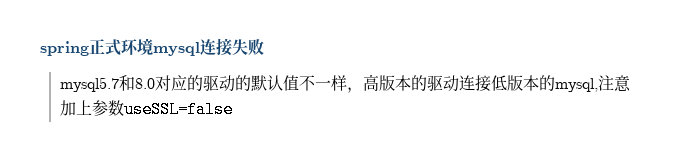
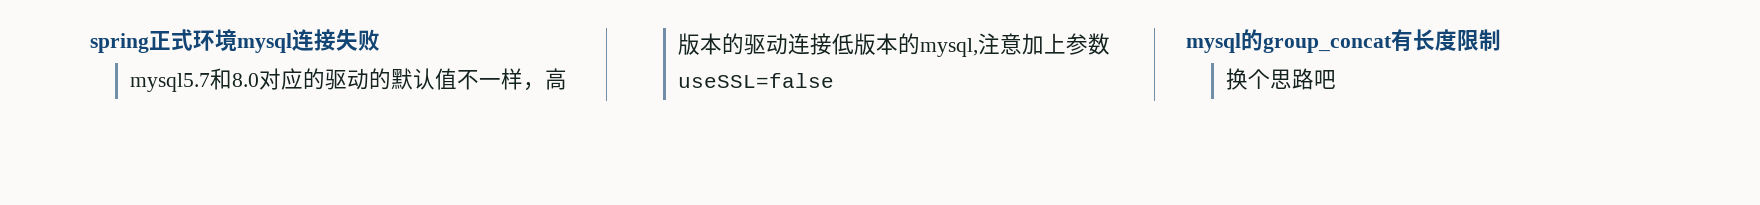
+ mysql的group_concat有长度限制
+ 换个思路吧

